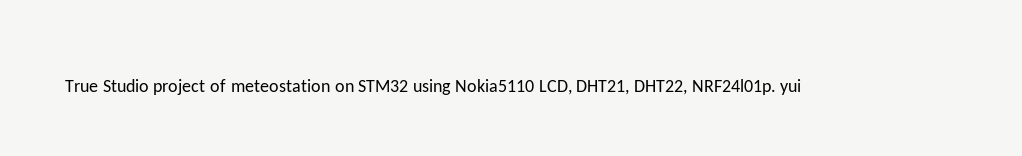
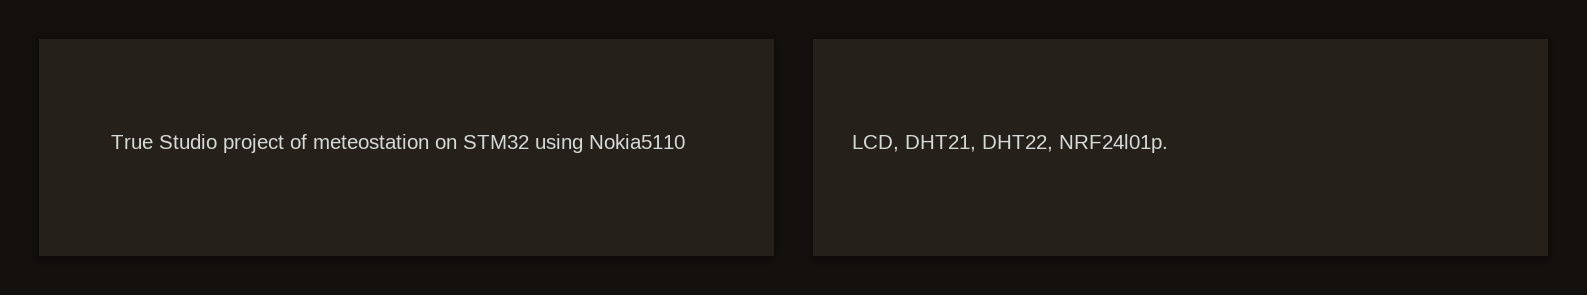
- True Studio project of meteostation on STM32 using Nokia5110 LCD, DHT21, DHT22, NRF24l01p. yui
+ True Studio project of meteostation on STM32 using Nokia5110 LCD, DHT21, DHT22, NRF24l01p.

